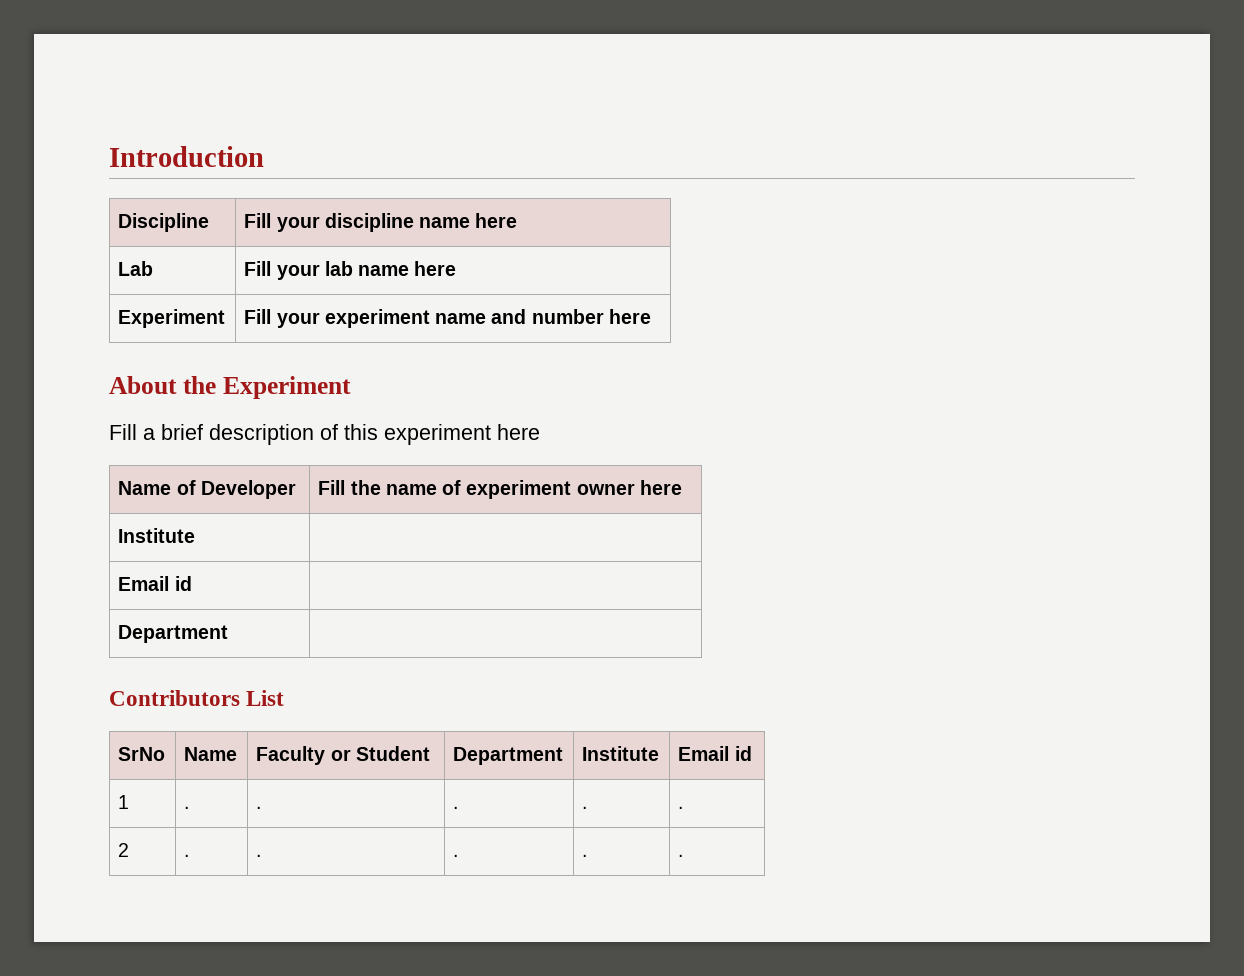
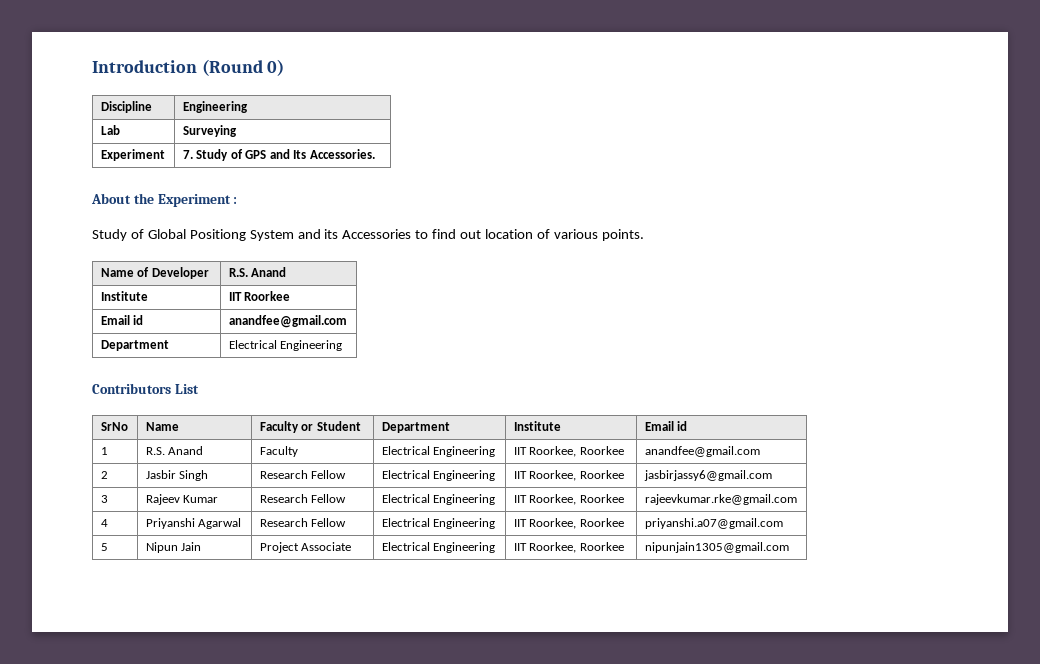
- Introduction
+ Introduction (Round 0)
- Discipline | Fill your discipline name here
- Lab | Fill your lab name here
- Experiment | Fill your experiment name and number here
- About the Experiment
- Fill a brief description of this experiment here
- Name of Developer | Fill the name of experiment owner here
- Institute |
+ Discipline | Engineering
+ Lab | Surveying
+ Experiment | 7. Study of GPS and Its Accessories.
+ About the Experiment :
+ Study of Global Positiong System and its Accessories to find out location of various points.
+ Name of Developer | R.S. Anand
+ Institute | IIT Roorkee
- Email id |
- Department |
+ Email id | anandfee@gmail.com
+ Department | Electrical Engineering
- 1 | . | . | . | . | .
- 2 | . | . | . | . | .
+ 1 | R.S. Anand | Faculty | Electrical Engineering | IIT Roorkee, Roorkee | anandfee@gmail.com
+ 2 | Jasbir Singh | Research Fellow | Electrical Engineering | IIT Roorkee, Roorkee | jasbirjassy6@gmail.com
+ 3 | Rajeev Kumar | Research Fellow | Electrical Engineering | IIT Roorkee, Roorkee | rajeevkumar.rke@gmail.com
+ 4 | Priyanshi Agarwal | Research Fellow | Electrical Engineering | IIT Roorkee, Roorkee | priyanshi.a07@gmail.com
+ 5 | Nipun Jain | Project Associate | Electrical Engineering | IIT Roorkee, Roorkee | nipunjain1305@gmail.com

